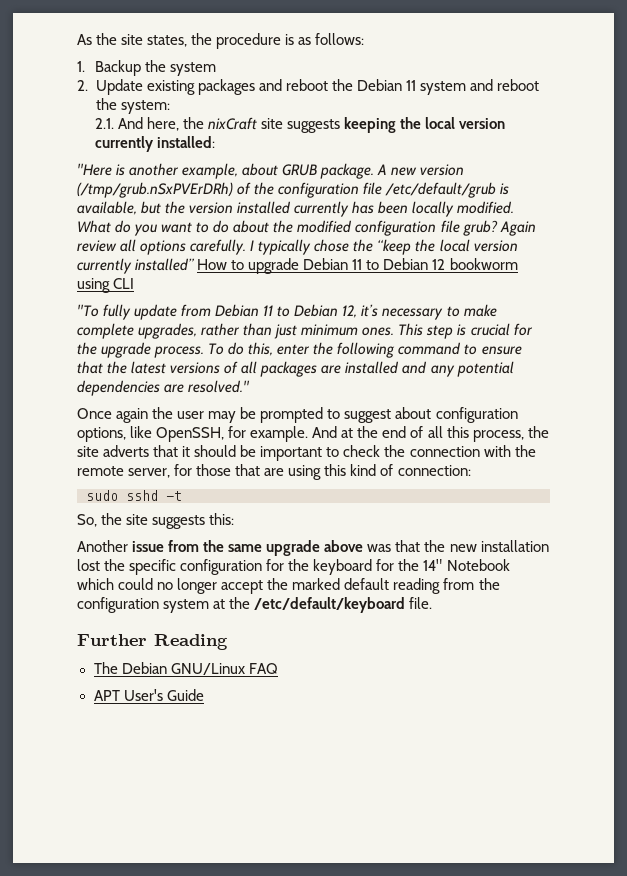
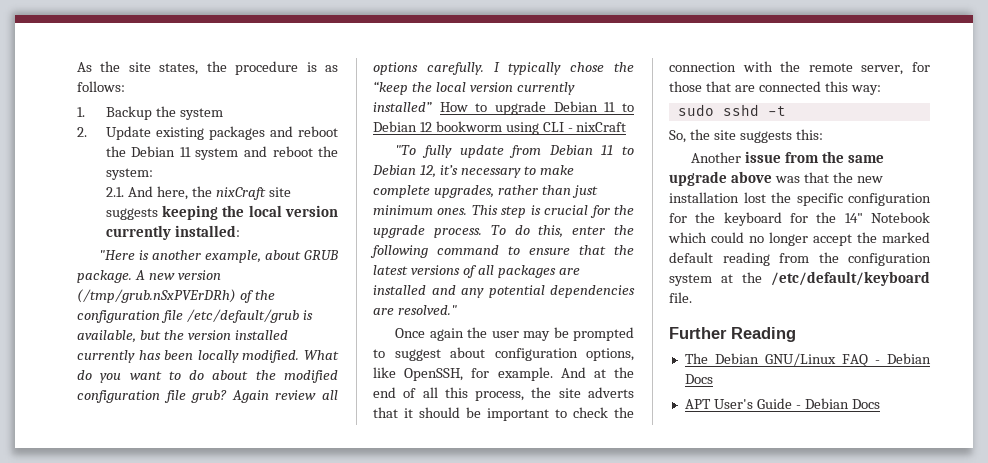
- I typically chose the “keep the local version currently installed” How to upgrade Debian 11 to Debian 12 bookworm using CLI
+ I typically chose the “keep the local version currently installed” How to upgrade Debian 11 to Debian 12 bookworm using CLI - nixCraft
- And at the end of all this process, the site adverts that it should be important to check the connection with the remote server, for those that are using this kind of connection:
+ And at the end of all this process, the site adverts that it should be important to check the connection with the remote server, for those that are connected this way:
- The Debian GNU/Linux FAQ
+ The Debian GNU/Linux FAQ - Debian Docs
- APT User's Guide
+ APT User's Guide - Debian Docs

